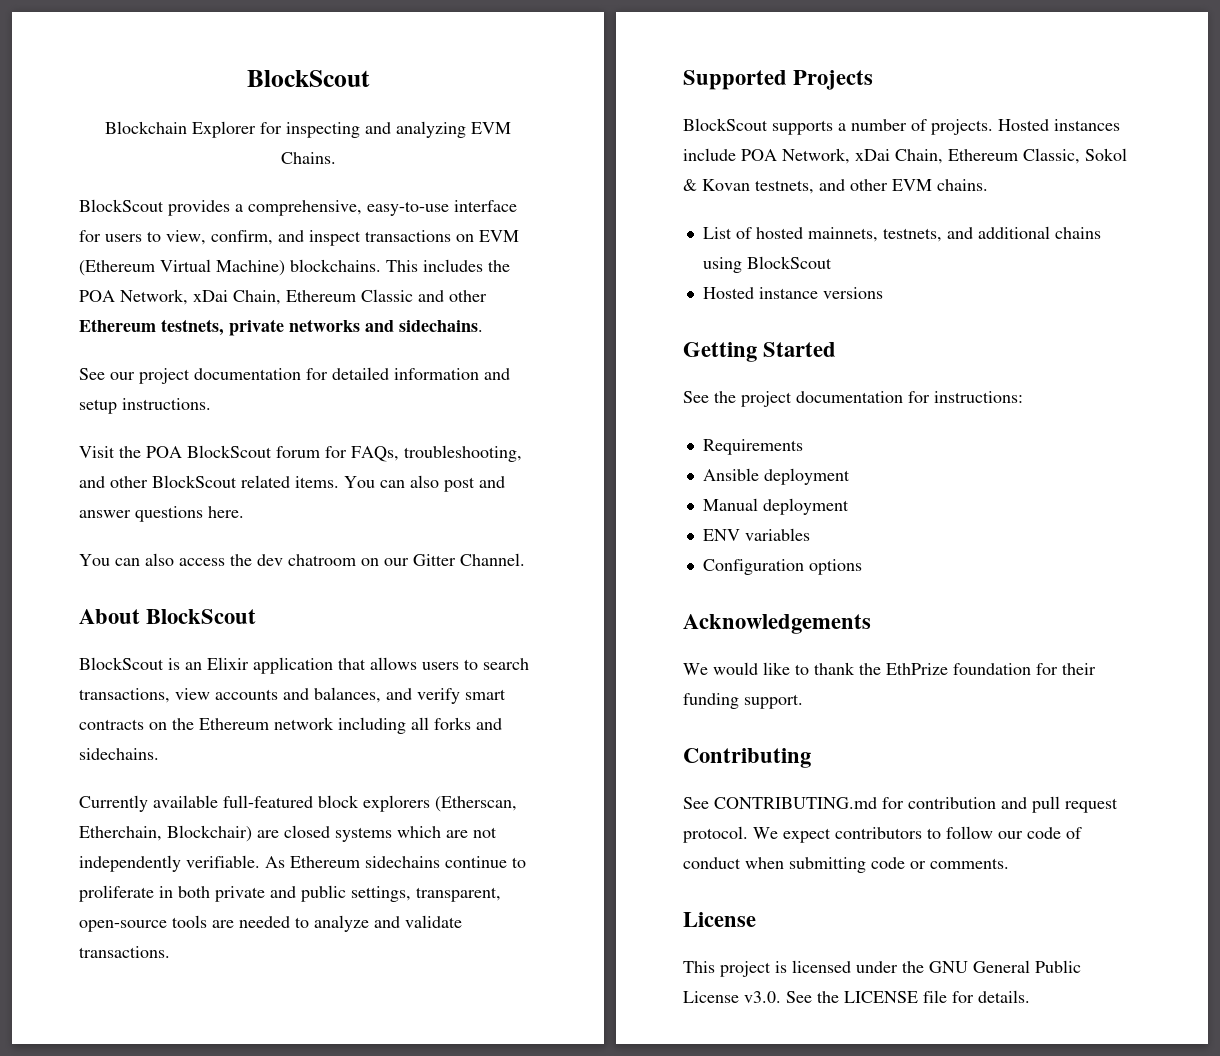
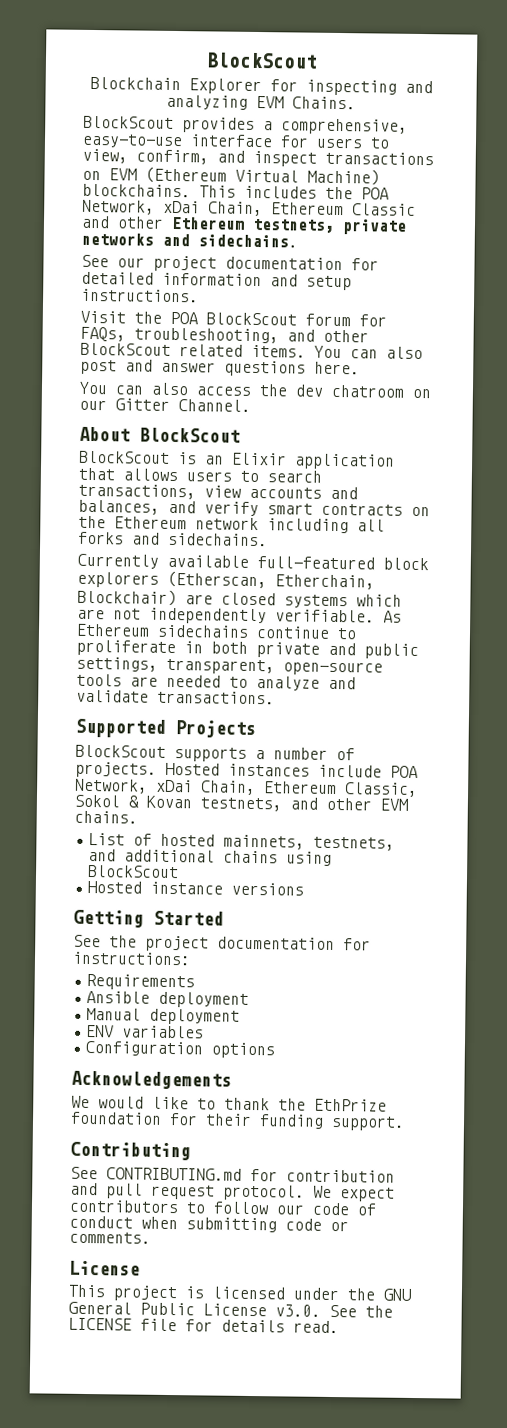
- This project is licensed under the GNU General Public License v3.0. See the LICENSE file for details.
+ This project is licensed under the GNU General Public License v3.0. See the LICENSE file for details read.

